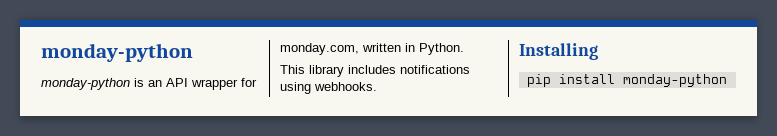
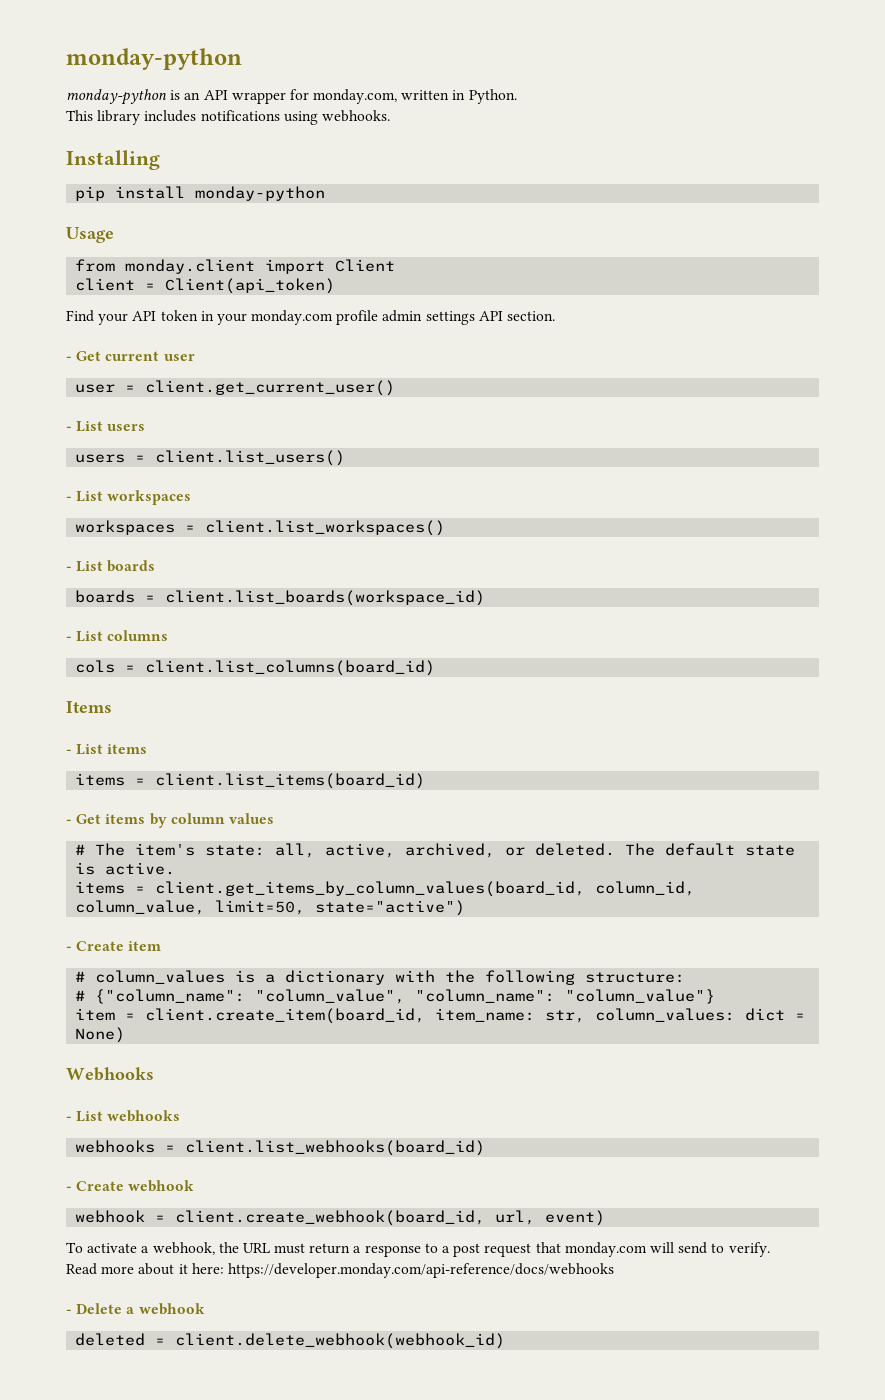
+ Usage
+ from monday.client import Client
+ client = Client(api_token)
+ Find your API token in your monday.com profile admin settings API section.
+ - Get current user
+ user = client.get_current_user()
+ - List users
+ users = client.list_users()
+ - List workspaces
+ workspaces = client.list_workspaces()
+ - List boards
+ boards = client.list_boards(workspace_id)
+ - List columns
+ cols = client.list_columns(board_id)
+ Items
+ - List items
+ items = client.list_items(board_id)
+ - Get items by column values
+ # The item's state: all, active, archived, or deleted. The default state is active.
+ items = client.get_items_by_column_values(board_id, column_id, column_value, limit=50, state="active")
+ - Create item
+ # column_values is a dictionary with the following structure:
+ # {"column_name": "column_value", "column_name": "column_value"}
+ item = client.create_item(board_id, item_name: str, column_values: dict = None)
+ Webhooks
+ - List webhooks
+ webhooks = client.list_webhooks(board_id)
+ - Create webhook
+ webhook = client.create_webhook(board_id, url, event)
+ To activate a webhook, the URL must return a response to a post request that monday.com will send to verify.
+ Read more about it here: https://developer.monday.com/api-reference/docs/webhooks
+ - Delete a webhook
+ deleted = client.delete_webhook(webhook_id)

